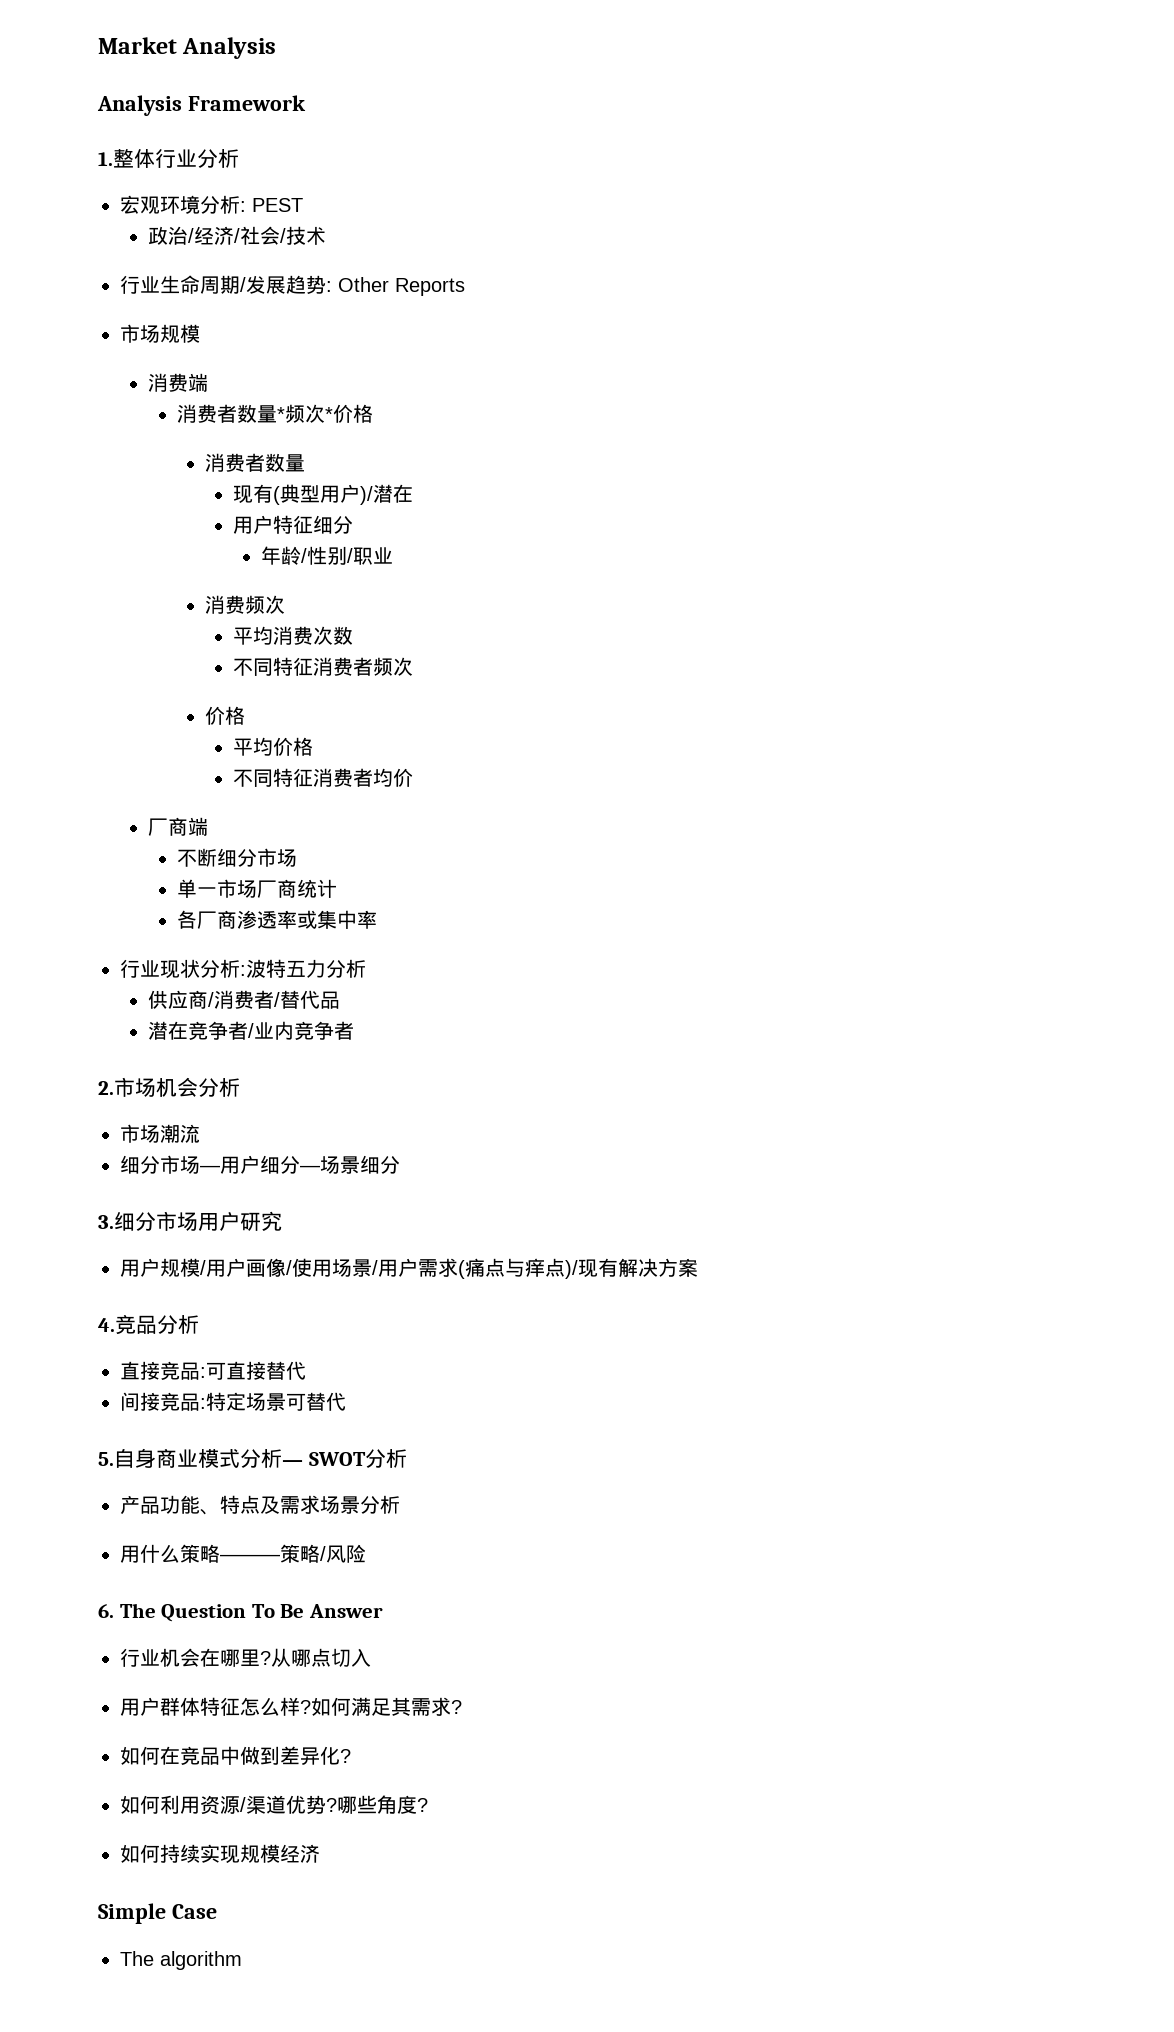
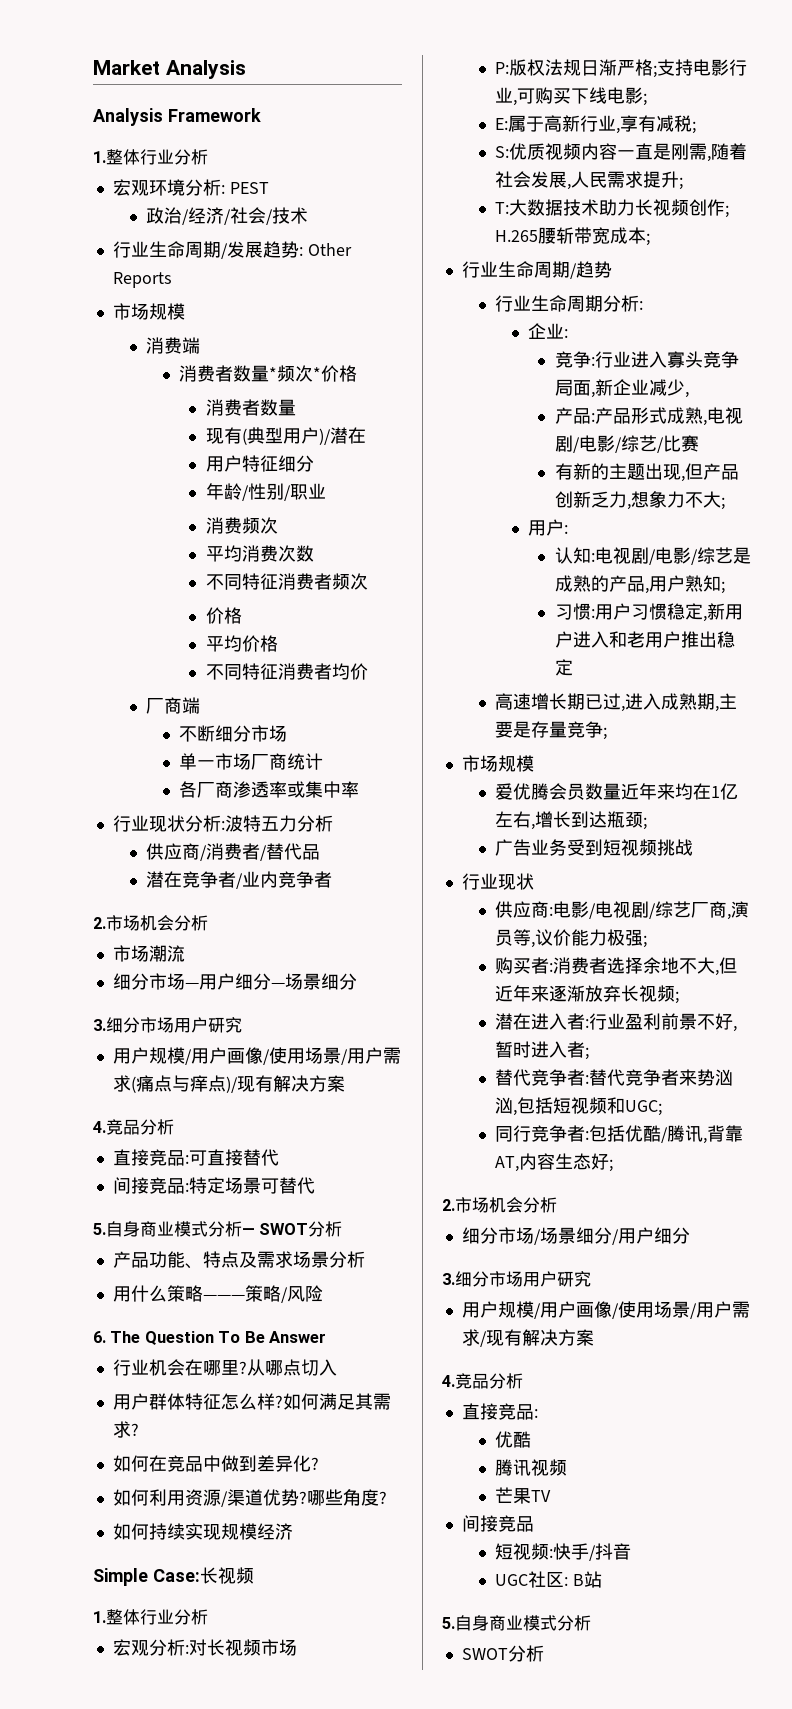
- Simple Case
- The algorithm
+ Simple Case:长视频
+ 1.整体行业分析
+ 宏观分析:对长视频市场
+ P:版权法规日渐严格;支持电影行业,可购买下线电影;
+ E:属于高新行业,享有减税;
+ S:优质视频内容一直是刚需,随着社会发展,人民需求提升;
+ T:大数据技术助力长视频创作; H.265腰斩带宽成本;
+ 行业生命周期/趋势
+ 行业生命周期分析:
+ 企业:
+ 竞争:行业进入寡头竞争局面,新企业减少,
+ 产品:产品形式成熟,电视剧/电影/综艺/比赛
+ 有新的主题出现,但产品创新乏力,想象力不大;
+ 用户:
+ 认知:电视剧/电影/综艺是成熟的产品,用户熟知;
+ 习惯:用户习惯稳定,新用户进入和老用户推出稳定
+ 高速增长期已过,进入成熟期,主要是存量竞争;
+ 市场规模
+ 爱优腾会员数量近年来均在1亿左右,增长到达瓶颈;
+ 广告业务受到短视频挑战
+ 行业现状
+ 供应商:电影/电视剧/综艺厂商,演员等,议价能力极强;
+ 购买者:消费者选择余地不大,但近年来逐渐放弃长视频;
+ 潜在进入者:行业盈利前景不好,暂时进入者;
+ 替代竞争者:替代竞争者来势汹汹,包括短视频和UGC;
+ 同行竞争者:包括优酷/腾讯,背靠AT,内容生态好;
+ 2.市场机会分析
+ 细分市场/场景细分/用户细分
+ 3.细分市场用户研究
+ 用户规模/用户画像/使用场景/用户需求/现有解决方案
+ 4.竞品分析
+ 直接竞品:
+ 优酷
+ 腾讯视频
+ 芒果TV
+ 间接竞品
+ 短视频:快手/抖音
+ UGC社区: B站
+ 5.自身商业模式分析
+ SWOT分析

